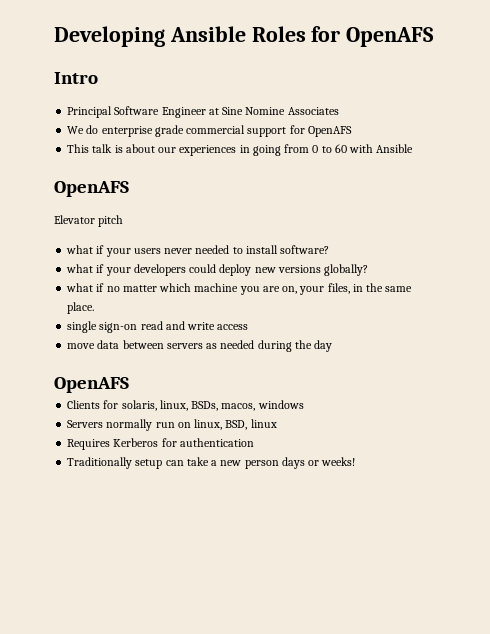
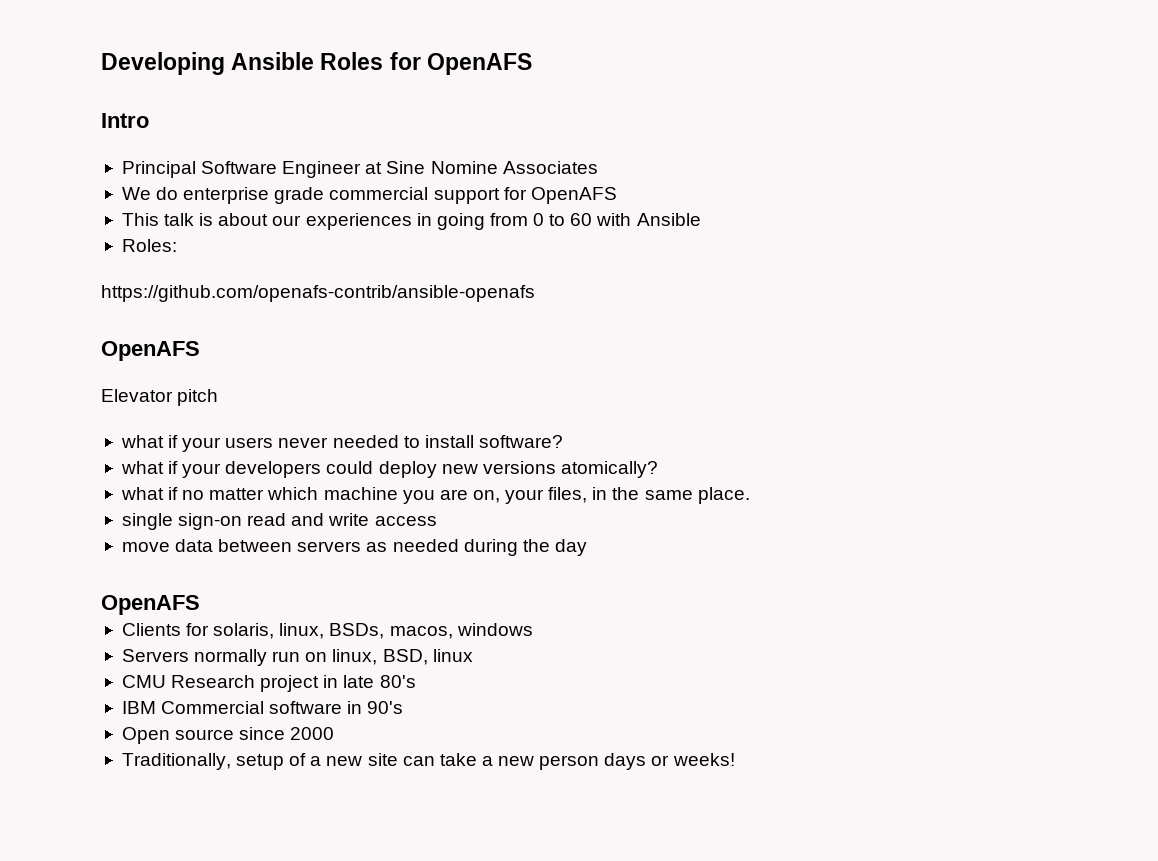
+ Roles:
+ https://github.com/openafs-contrib/ansible-openafs
- what if your developers could deploy new versions globally?
+ what if your developers could deploy new versions atomically?
- Requires Kerberos for authentication
- Traditionally setup can take a new person days or weeks!
+ CMU Research project in late 80's
+ IBM Commercial software in 90's
+ Open source since 2000
+ Traditionally, setup of a new site can take a new person days or weeks!

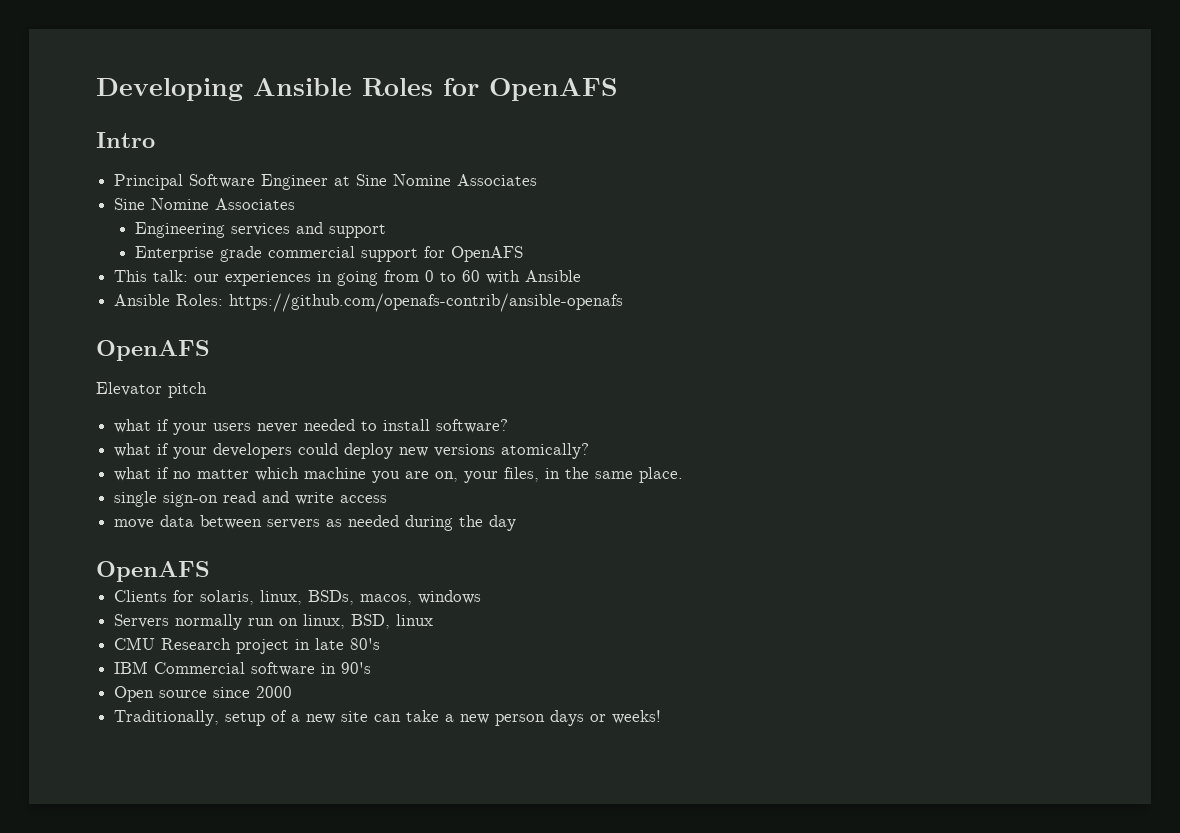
  Principal Software Engineer at Sine Nomine Associates
- We do enterprise grade commercial support for OpenAFS
+ Sine Nomine Associates
+ Engineering services and support
+ Enterprise grade commercial support for OpenAFS
- This talk is about our experiences in going from 0 to 60 with Ansible
+ This talk: our experiences in going from 0 to 60 with Ansible
- Roles:
- https://github.com/openafs-contrib/ansible-openafs
+ Ansible Roles: https://github.com/openafs-contrib/ansible-openafs

